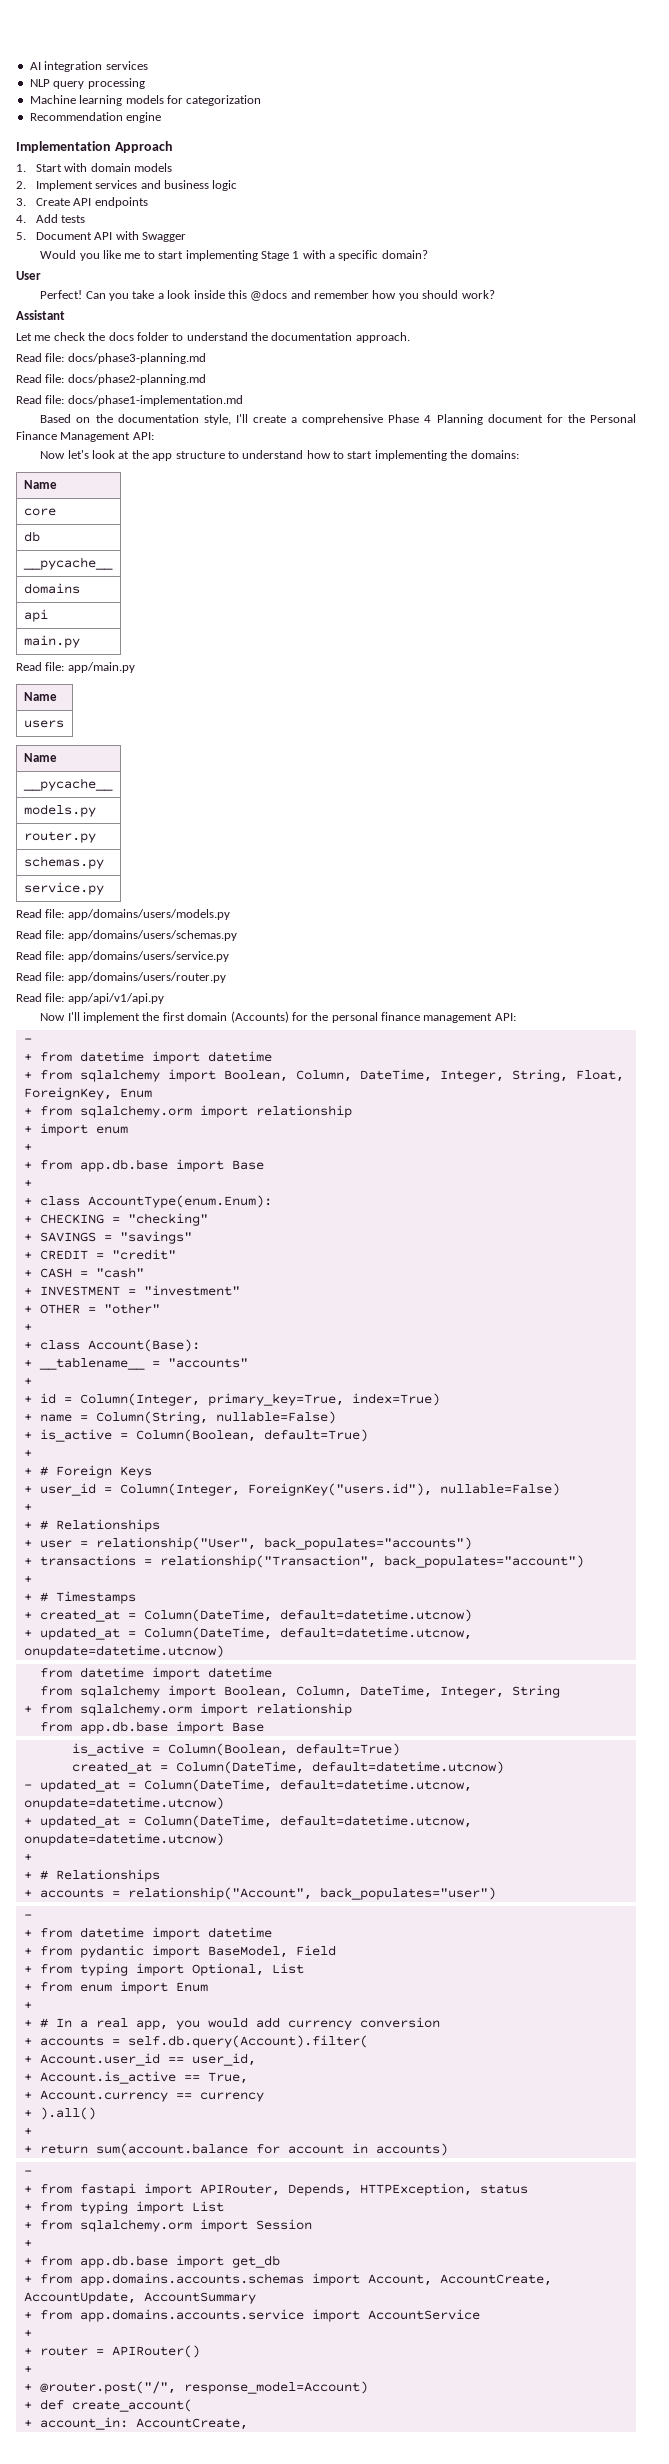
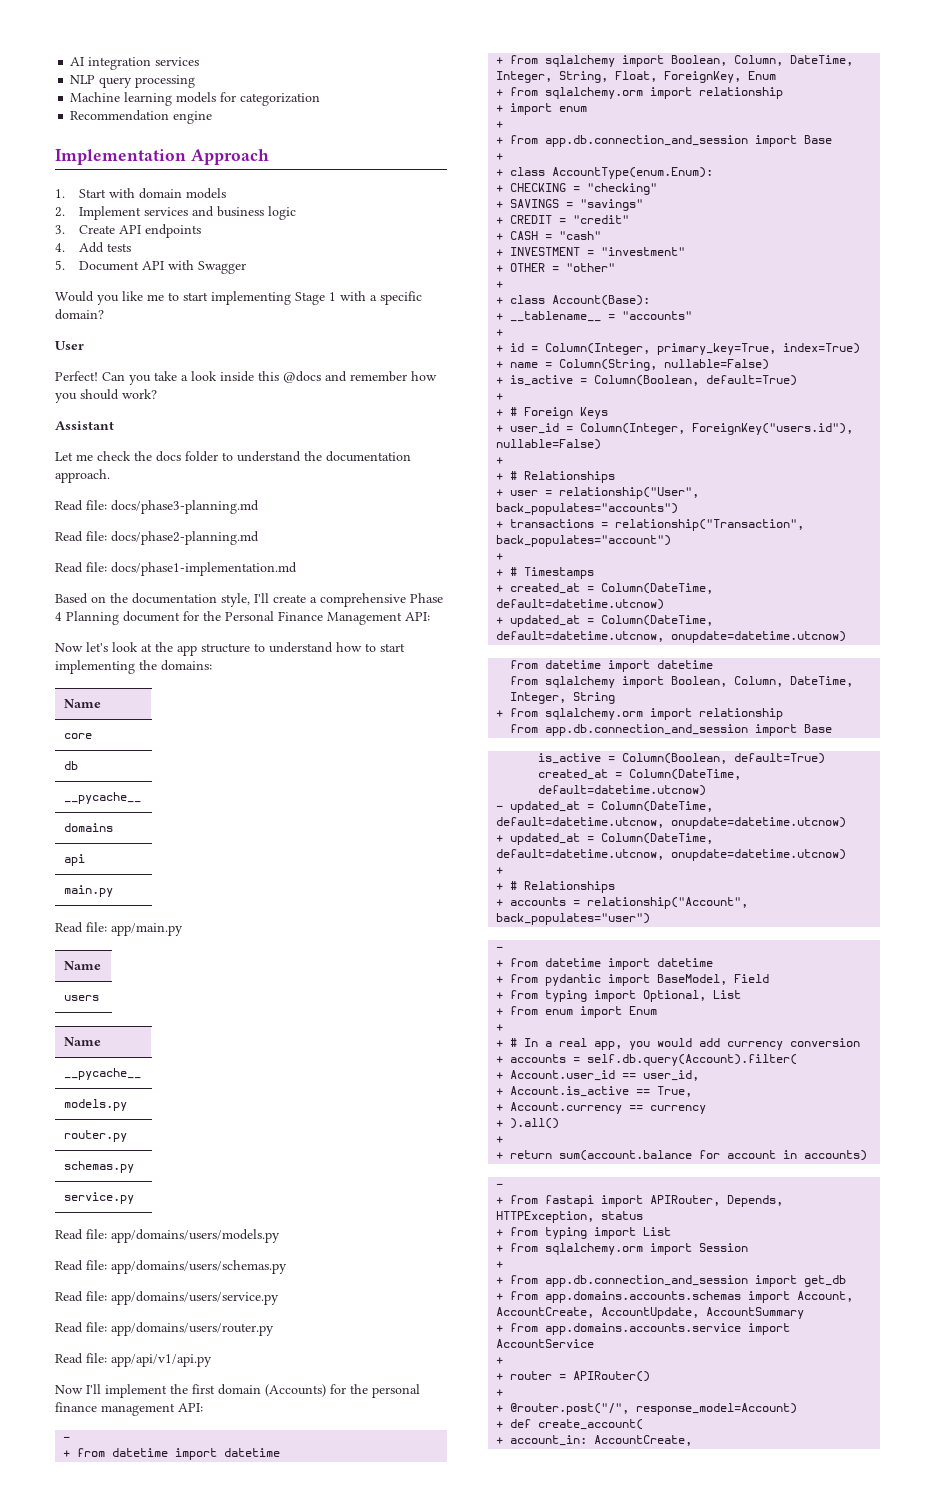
- + from app.db.base import Base
+ + from app.db.connection_and_session import Base
  from sqlalchemy import Boolean, Column, DateTime, Integer, String
  + from sqlalchemy.orm import relationship
- from app.db.base import Base
+ from app.db.connection_and_session import Base
- + from app.db.base import get_db
+ + from app.db.connection_and_session import get_db

